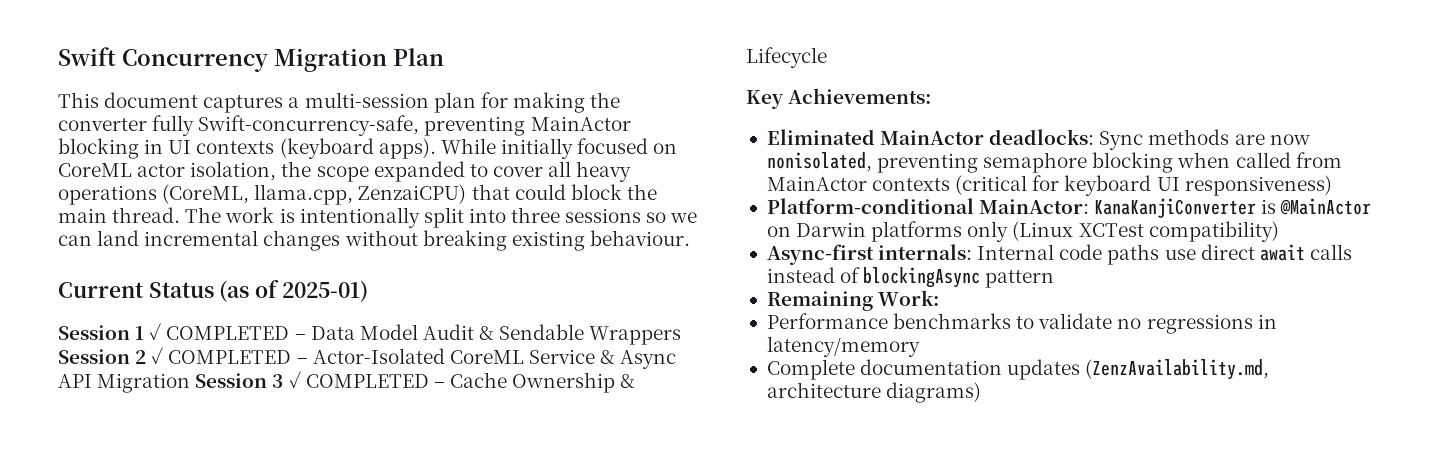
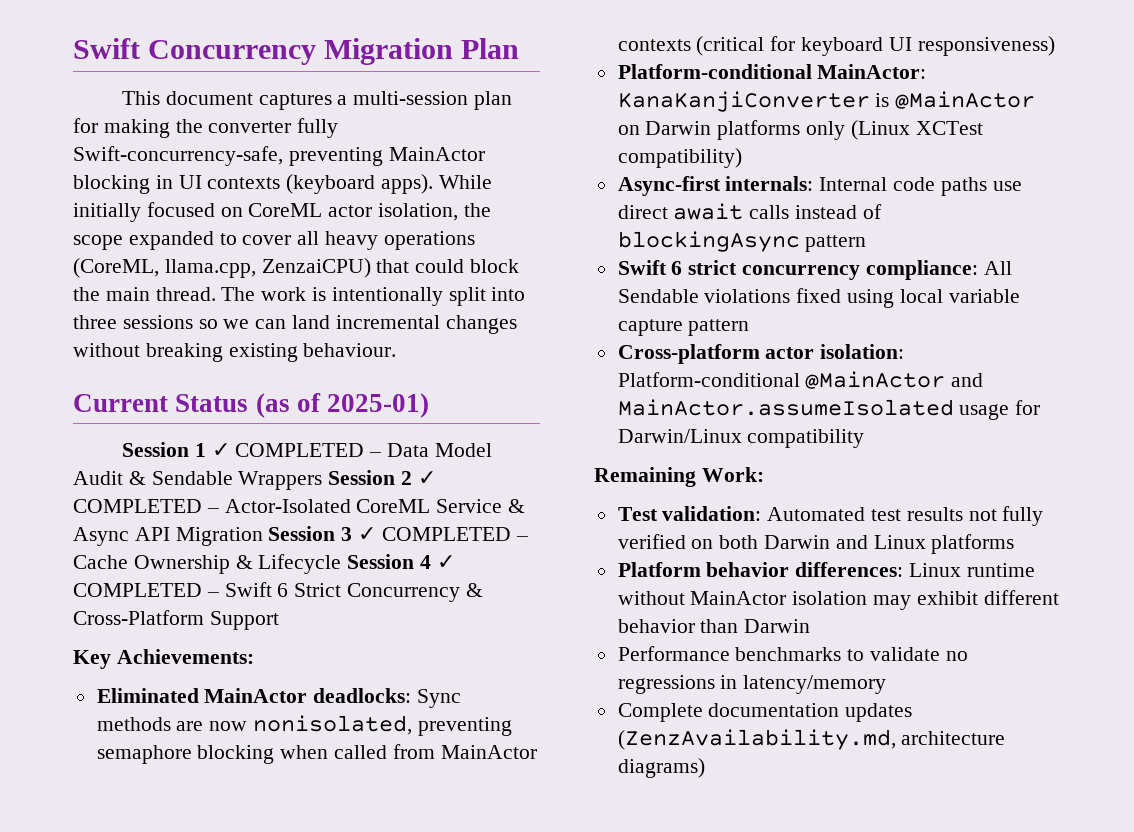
- Session 1 ✓ COMPLETED – Data Model Audit & Sendable Wrappers Session 2 ✓ COMPLETED – Actor-Isolated CoreML Service & Async API Migration Session 3 ✓ COMPLETED – Cache Ownership & Lifecycle
+ Session 1 ✓ COMPLETED – Data Model Audit & Sendable Wrappers Session 2 ✓ COMPLETED – Actor-Isolated CoreML Service & Async API Migration Session 3 ✓ COMPLETED – Cache Ownership & Lifecycle Session 4 ✓ COMPLETED – Swift 6 Strict Concurrency & Cross-Platform Support
+ Swift 6 strict concurrency compliance: All Sendable violations fixed using local variable capture pattern
+ Cross-platform actor isolation: Platform-conditional @MainActor and MainActor.assumeIsolated usage for Darwin/Linux compatibility
  Remaining Work:
+ Test validation: Automated test results not fully verified on both Darwin and Linux platforms
+ Platform behavior differences: Linux runtime without MainActor isolation may exhibit different behavior than Darwin

